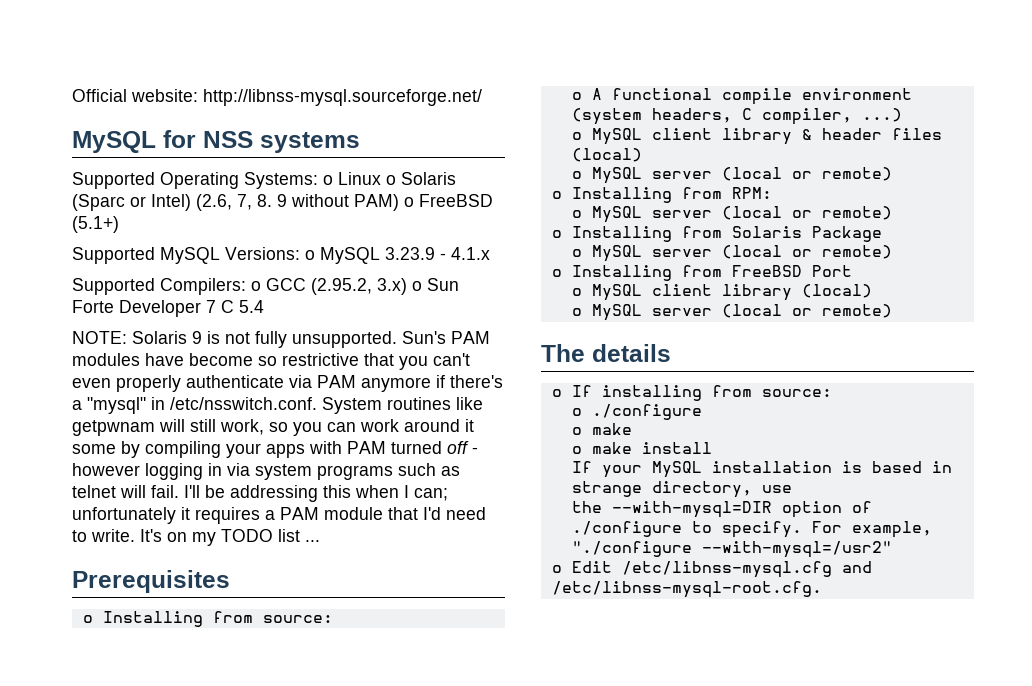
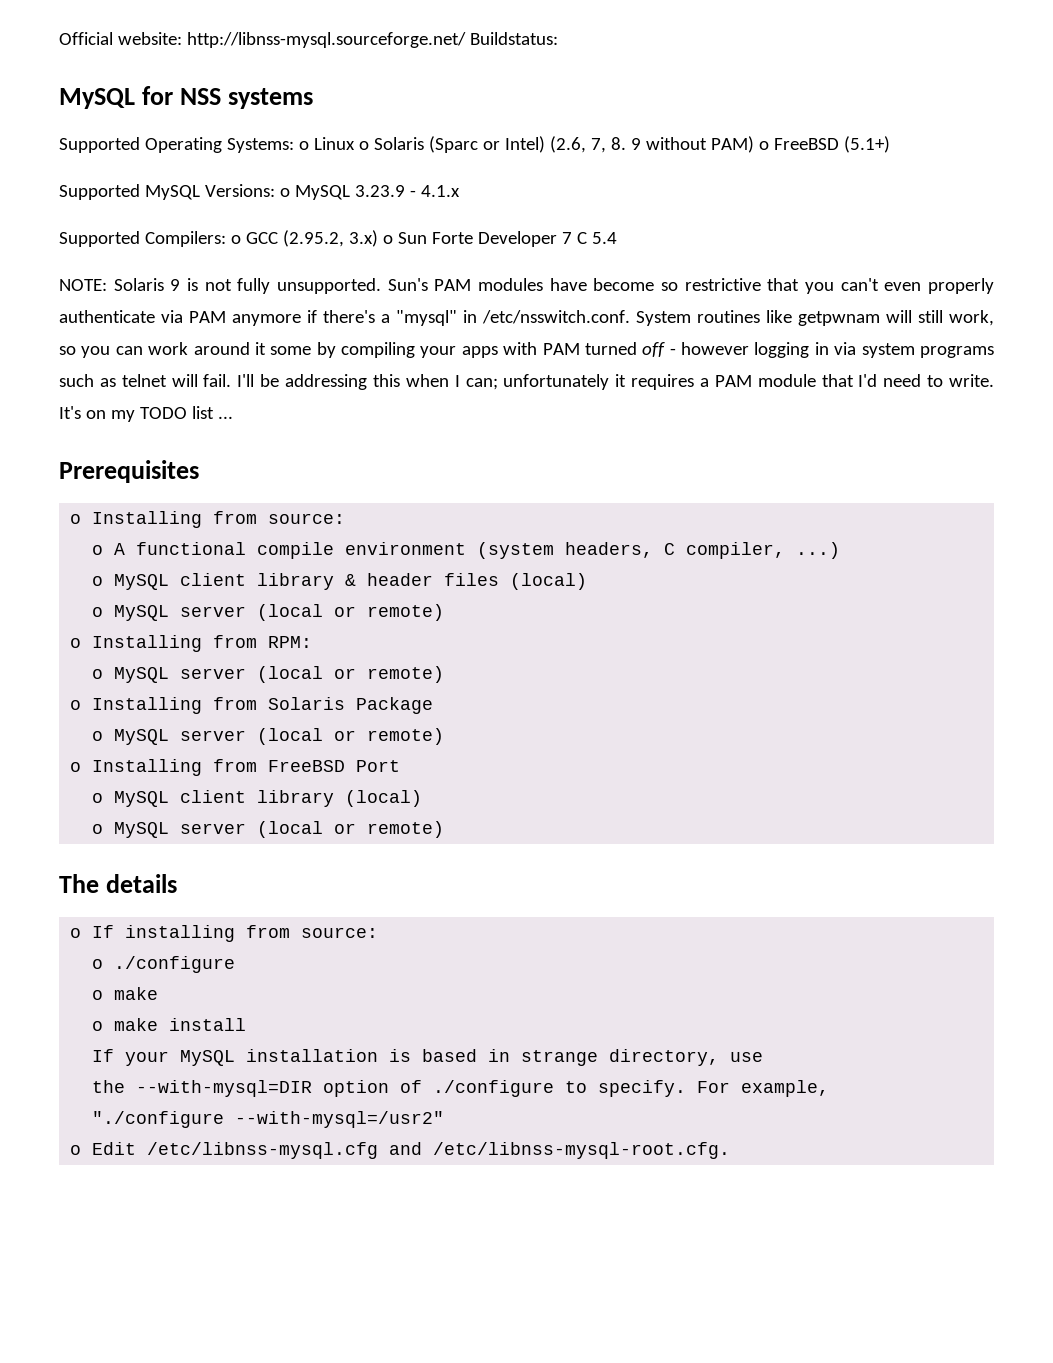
- Official website: http://libnss-mysql.sourceforge.net/
+ Official website: http://libnss-mysql.sourceforge.net/ Buildstatus:

